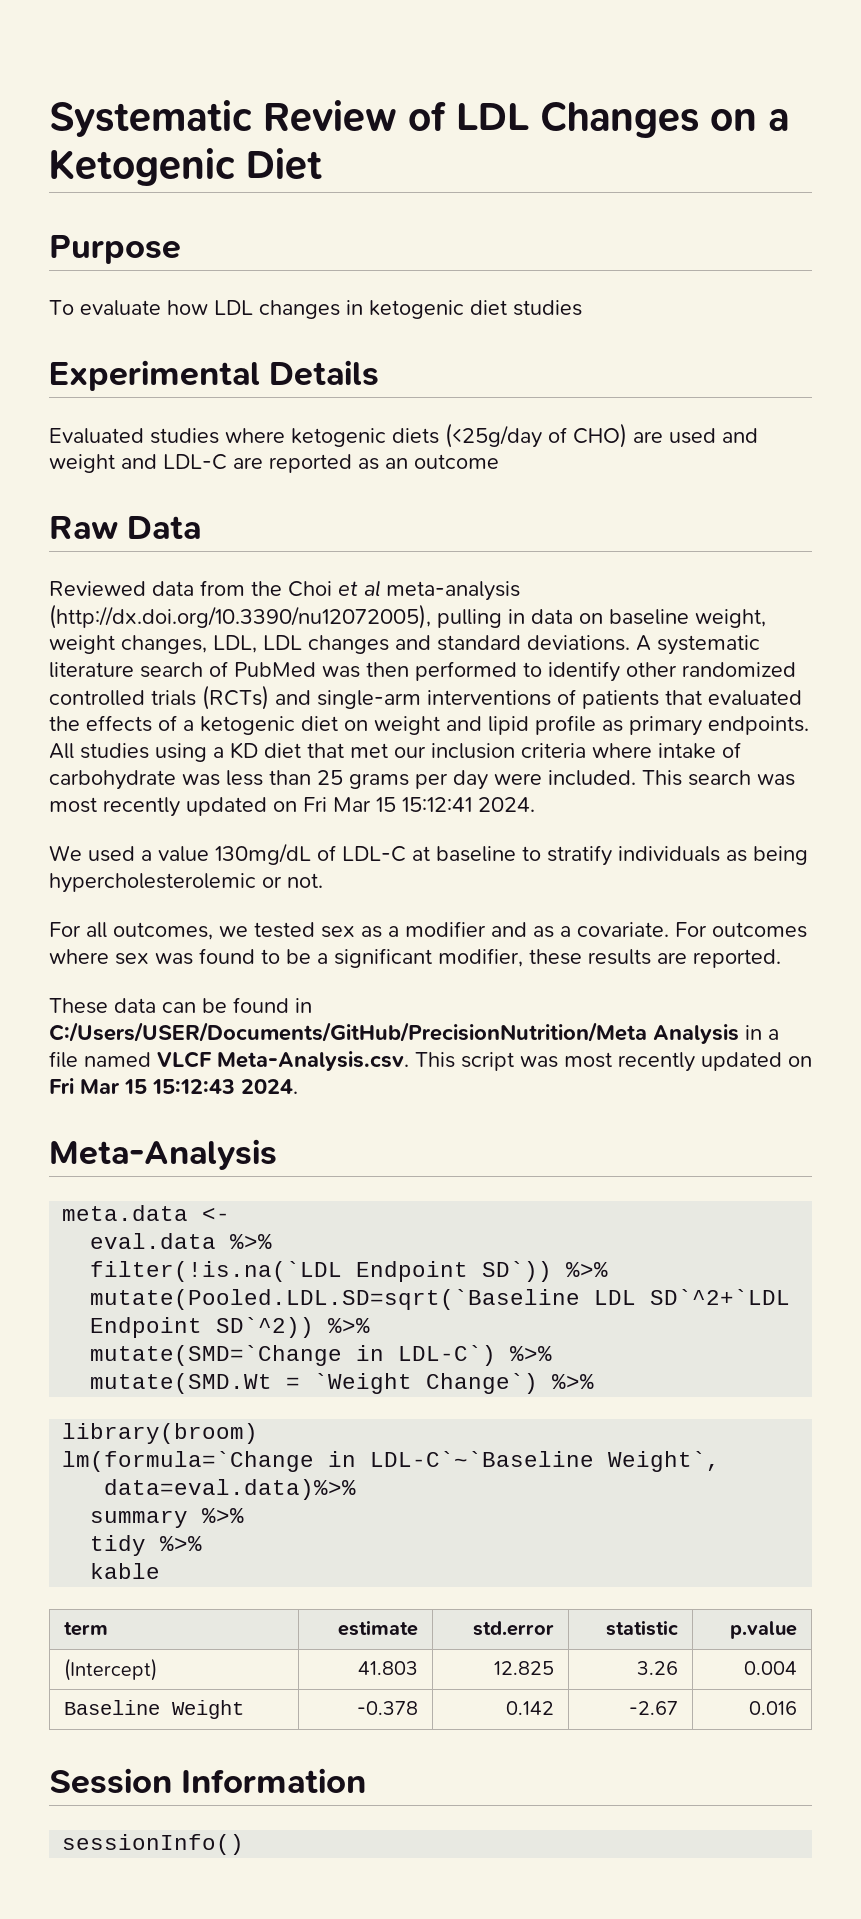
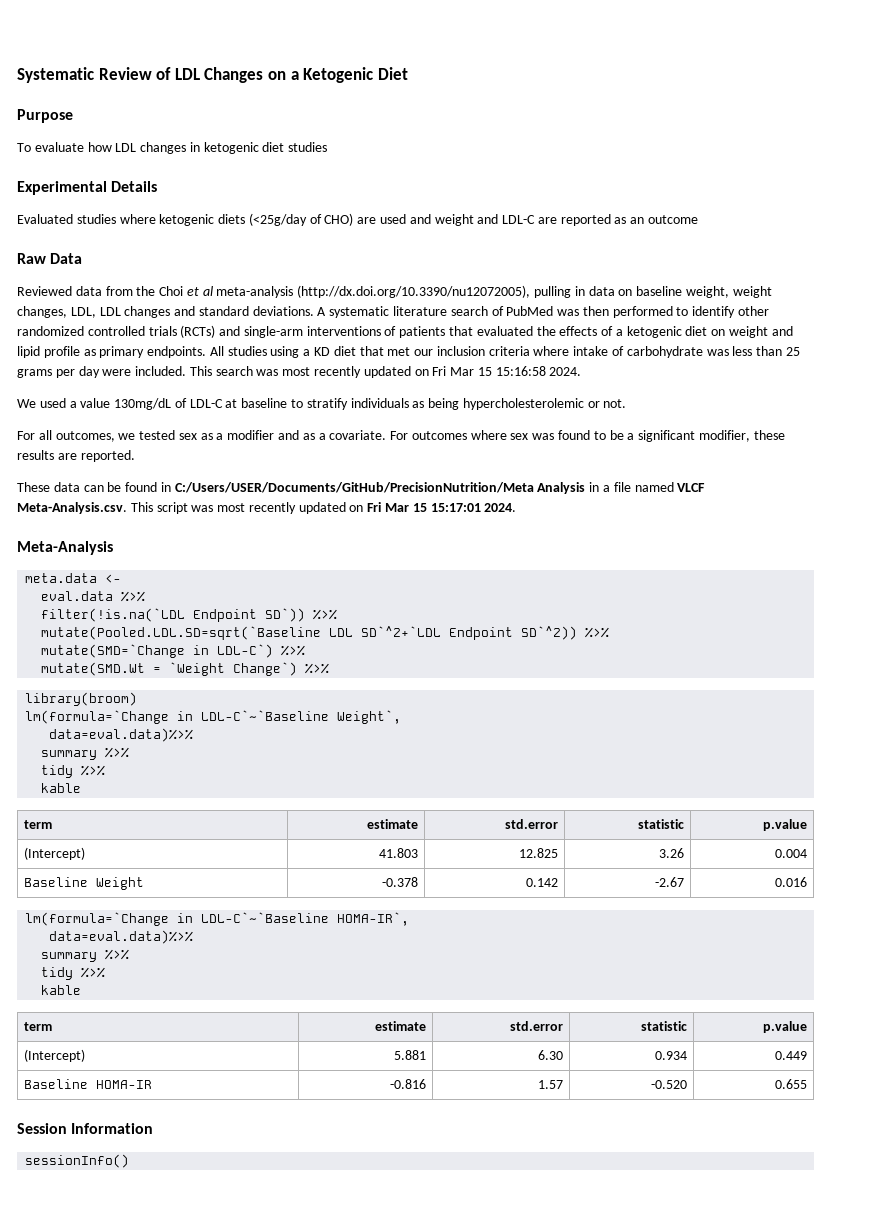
- This search was most recently updated on Fri Mar 15 15:12:41 2024.
+ This search was most recently updated on Fri Mar 15 15:16:58 2024.
- These data can be found in C:/Users/USER/Documents/GitHub/PrecisionNutrition/Meta Analysis in a file named VLCF Meta-Analysis.csv. This script was most recently updated on Fri Mar 15 15:12:43 2024.
+ These data can be found in C:/Users/USER/Documents/GitHub/PrecisionNutrition/Meta Analysis in a file named VLCF Meta-Analysis.csv. This script was most recently updated on Fri Mar 15 15:17:01 2024.
+ lm(formula=`Change in LDL-C`~`Baseline HOMA-IR`,
+ data=eval.data)%>%
+ summary %>%
+ tidy %>%
+ kable
+ term | estimate | std.error | statistic | p.value
+ (Intercept) | 5.881 | 6.30 | 0.934 | 0.449
+ Baseline HOMA-IR | -0.816 | 1.57 | -0.520 | 0.655

